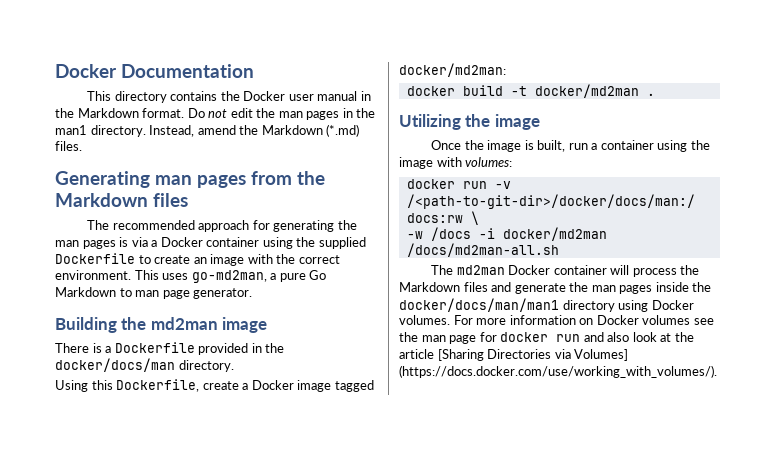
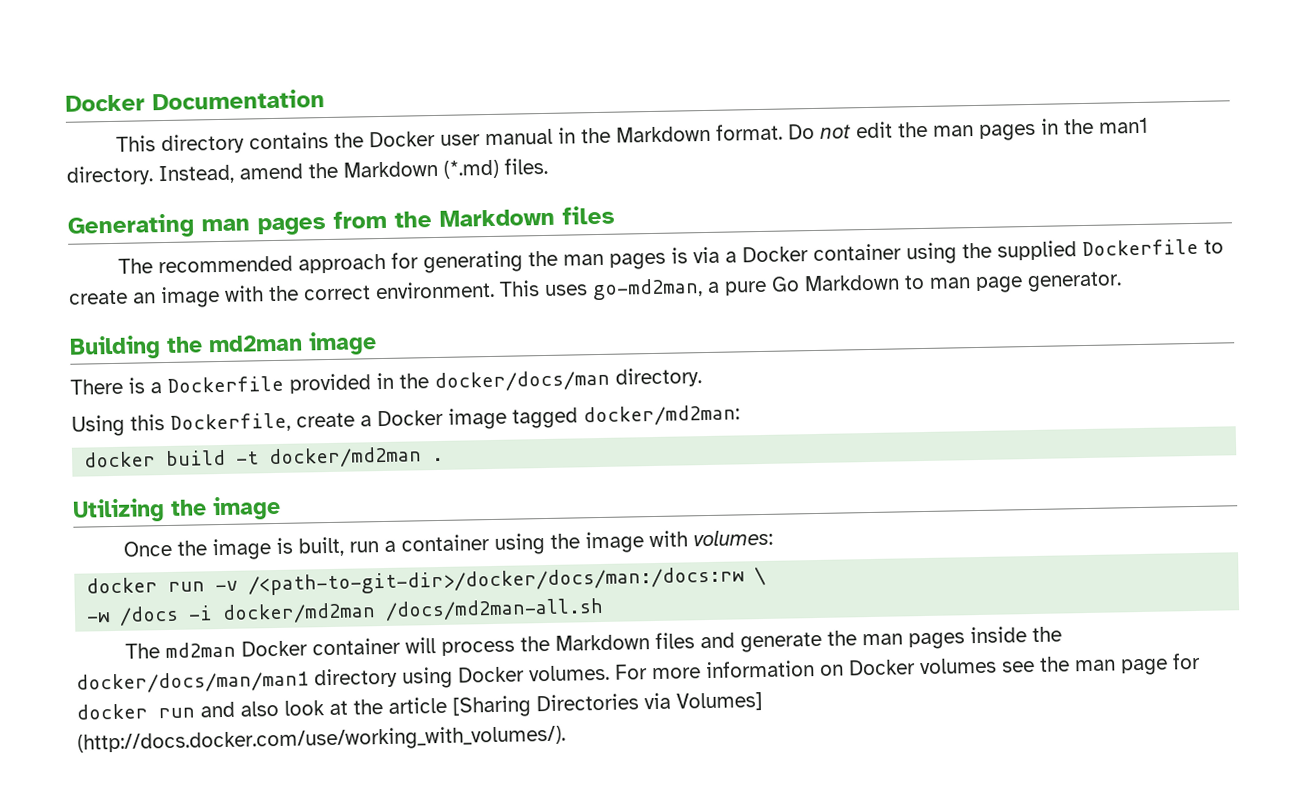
- For more information on Docker volumes see the man page for docker run and also look at the article [Sharing Directories via Volumes] (https://docs.docker.com/use/working_with_volumes/).
+ For more information on Docker volumes see the man page for docker run and also look at the article [Sharing Directories via Volumes] (http://docs.docker.com/use/working_with_volumes/).

